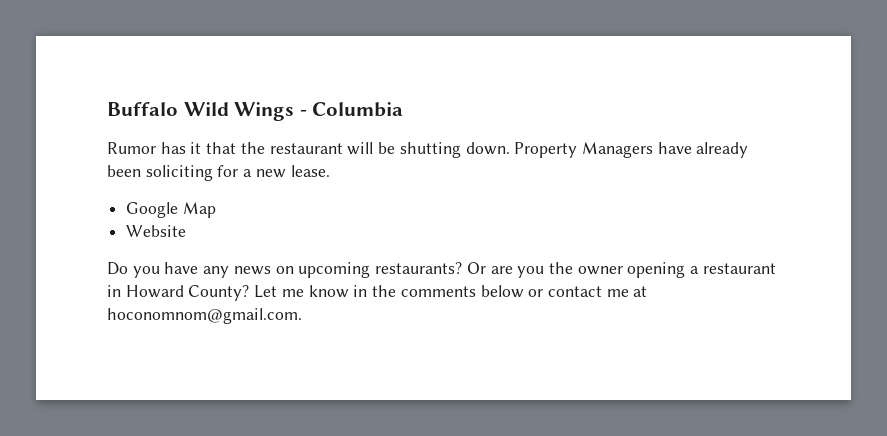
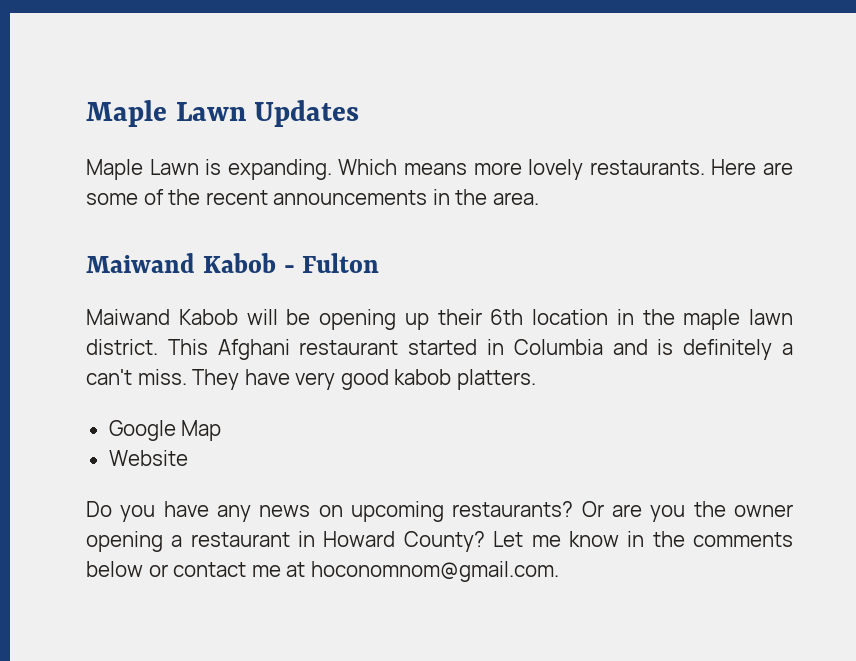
- Buffalo Wild Wings - Columbia
- Rumor has it that the restaurant will be shutting down. Property Managers have already been soliciting for a new lease.
+ Maple Lawn Updates
+ Maple Lawn is expanding. Which means more lovely restaurants. Here are some of the recent announcements in the area.
+ Maiwand Kabob - Fulton
+ Maiwand Kabob will be opening up their 6th location in the maple lawn district. This Afghani restaurant started in Columbia and is definitely a can't miss. They have very good kabob platters.

